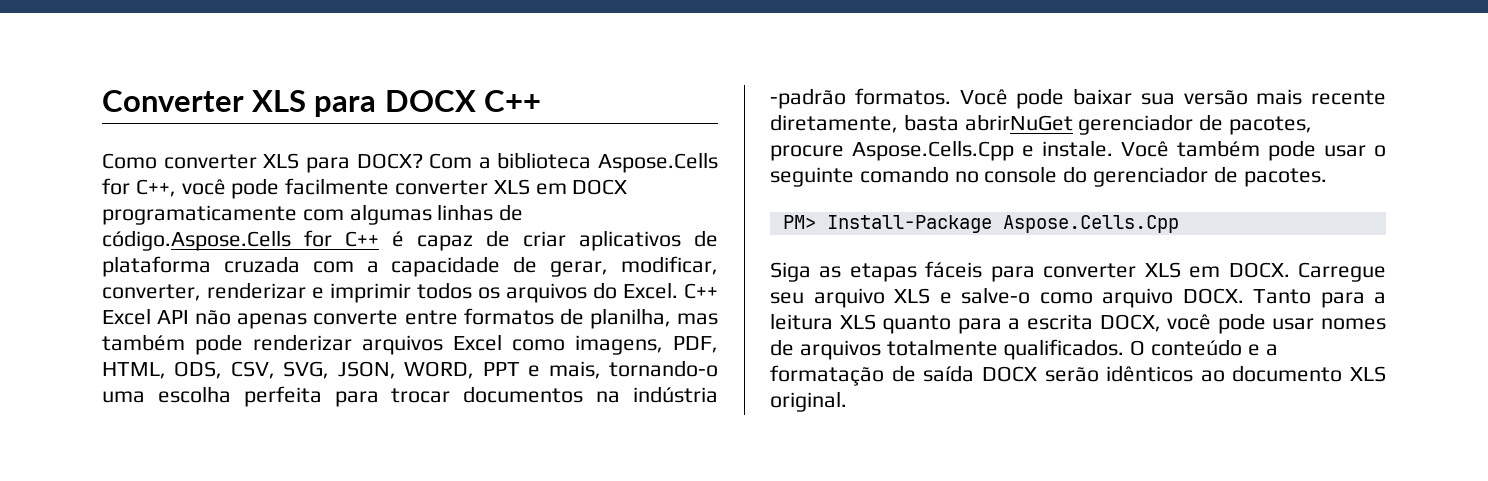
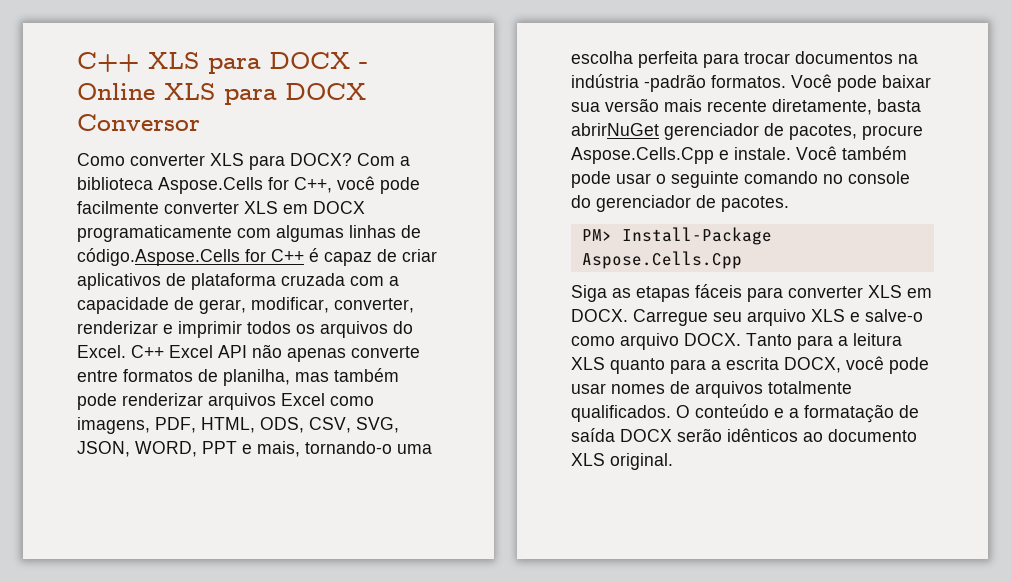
- Converter XLS para DOCX C++
+ C++ XLS para DOCX - Online XLS para DOCX Conversor

